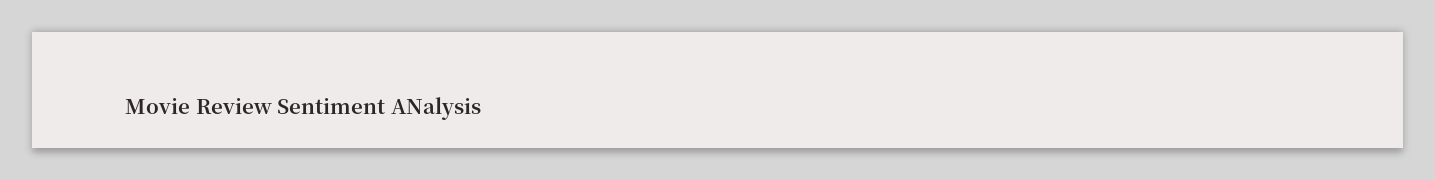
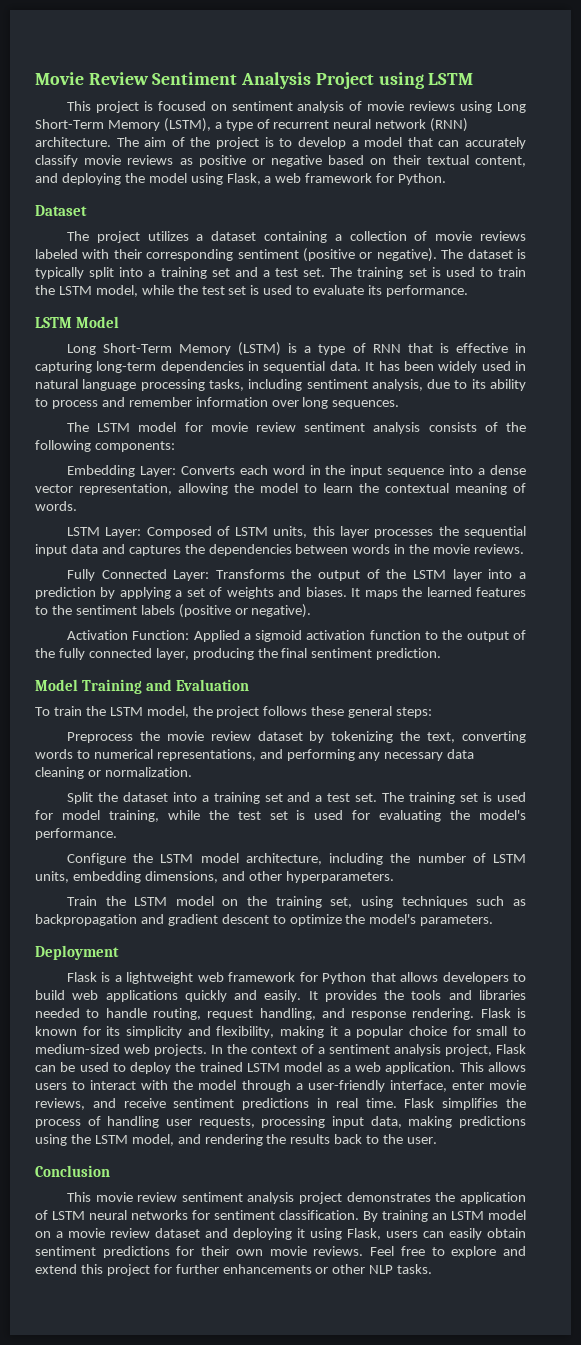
- Movie Review Sentiment ANalysis
+ Movie Review Sentiment Analysis Project using LSTM
+ This project is focused on sentiment analysis of movie reviews using Long Short-Term Memory (LSTM), a type of recurrent neural network (RNN) architecture. The aim of the project is to develop a model that can accurately classify movie reviews as positive or negative based on their textual content, and deploying the model using Flask, a web framework for Python.
+ Dataset
+ The project utilizes a dataset containing a collection of movie reviews labeled with their corresponding sentiment (positive or negative). The dataset is typically split into a training set and a test set. The training set is used to train the LSTM model, while the test set is used to evaluate its performance.
+ LSTM Model
+ Long Short-Term Memory (LSTM) is a type of RNN that is effective in capturing long-term dependencies in sequential data. It has been widely used in natural language processing tasks, including sentiment analysis, due to its ability to process and remember information over long sequences.
+ The LSTM model for movie review sentiment analysis consists of the following components:
+ Embedding Layer: Converts each word in the input sequence into a dense vector representation, allowing the model to learn the contextual meaning of words.
+ LSTM Layer: Composed of LSTM units, this layer processes the sequential input data and captures the dependencies between words in the movie reviews.
+ Fully Connected Layer: Transforms the output of the LSTM layer into a prediction by applying a set of weights and biases. It maps the learned features to the sentiment labels (positive or negative).
+ Activation Function: Applied a sigmoid activation function to the output of the fully connected layer, producing the final sentiment prediction.
+ Model Training and Evaluation
+ To train the LSTM model, the project follows these general steps:
+ Preprocess the movie review dataset by tokenizing the text, converting words to numerical representations, and performing any necessary data cleaning or normalization.
+ Split the dataset into a training set and a test set. The training set is used for model training, while the test set is used for evaluating the model's performance.
+ Configure the LSTM model architecture, including the number of LSTM units, embedding dimensions, and other hyperparameters.
+ Train the LSTM model on the training set, using techniques such as backpropagation and gradient descent to optimize the model's parameters.
+ Deployment
+ Flask is a lightweight web framework for Python that allows developers to build web applications quickly and easily. It provides the tools and libraries needed to handle routing, request handling, and response rendering. Flask is known for its simplicity and flexibility, making it a popular choice for small to medium-sized web projects. In the context of a sentiment analysis project, Flask can be used to deploy the trained LSTM model as a web application. This allows users to interact with the model through a user-friendly interface, enter movie reviews, and receive sentiment predictions in real time. Flask simplifies the process of handling user requests, processing input data, making predictions using the LSTM model, and rendering the results back to the user.
+ Conclusion
+ This movie review sentiment analysis project demonstrates the application of LSTM neural networks for sentiment classification. By training an LSTM model on a movie review dataset and deploying it using Flask, users can easily obtain sentiment predictions for their own movie reviews. Feel free to explore and extend this project for further enhancements or other NLP tasks.

